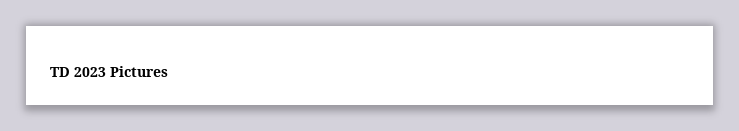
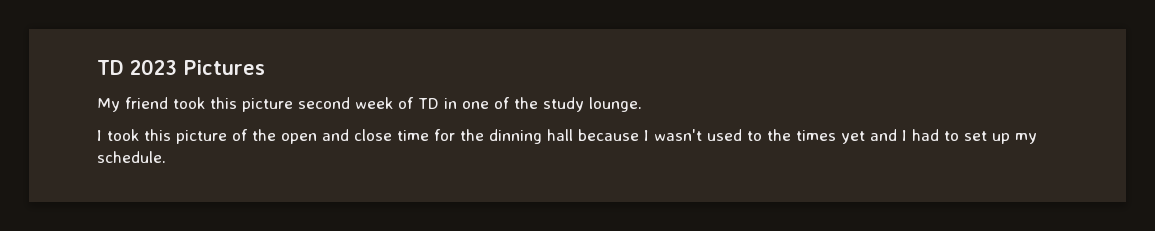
+ My friend took this picture second week of TD in one of the study lounge.
+ I took this picture of the open and close time for the dinning hall because I wasn't used to the times yet and I had to set up my schedule.

